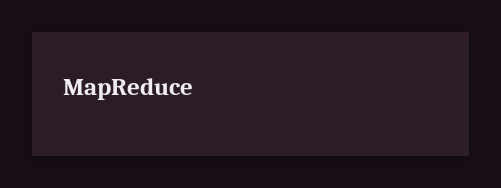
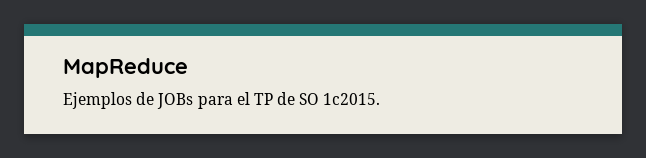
+ Ejemplos de JOBs para el TP de SO 1c2015.

